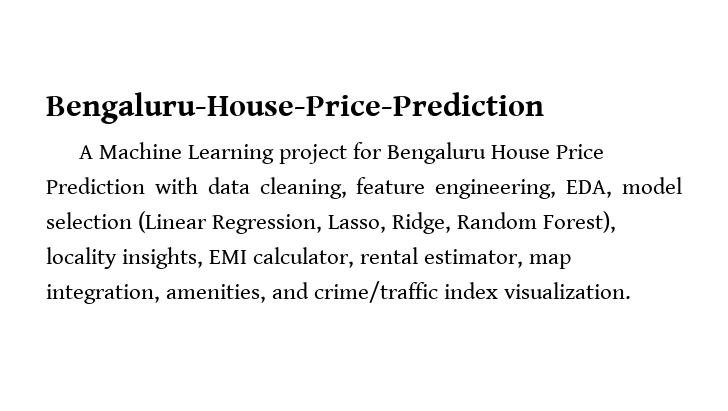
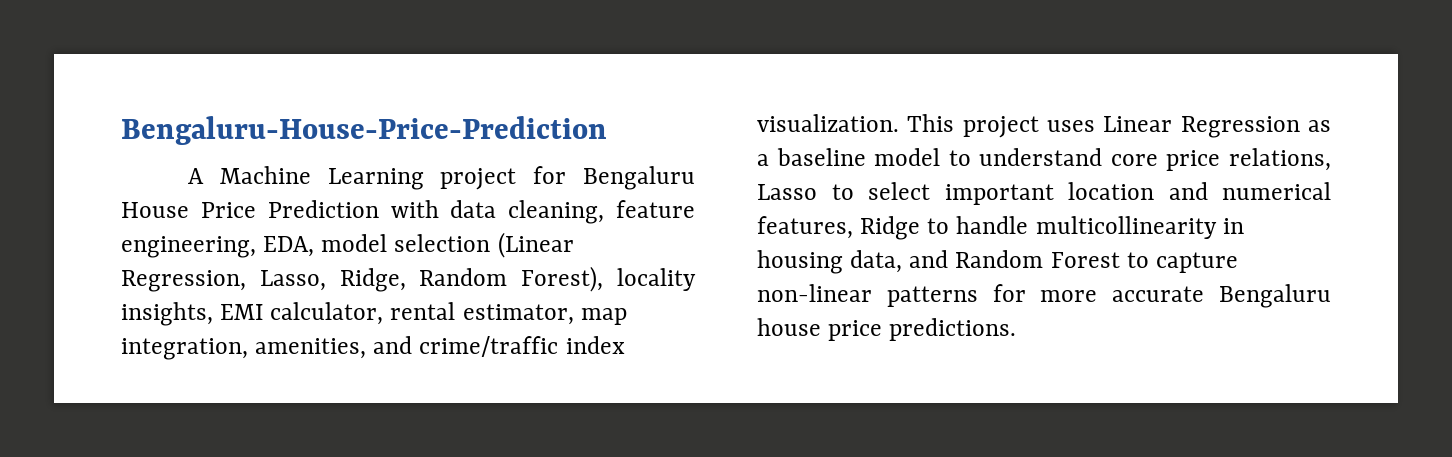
+ This project uses Linear Regression as a baseline model to understand core price relations, Lasso to select important location and numerical features, Ridge to handle multicollinearity in housing data, and Random Forest to capture non-linear patterns for more accurate Bengaluru house price predictions.

